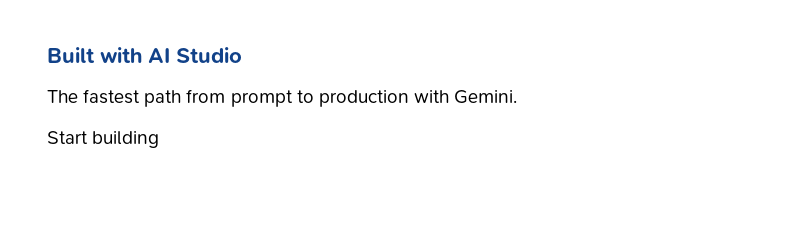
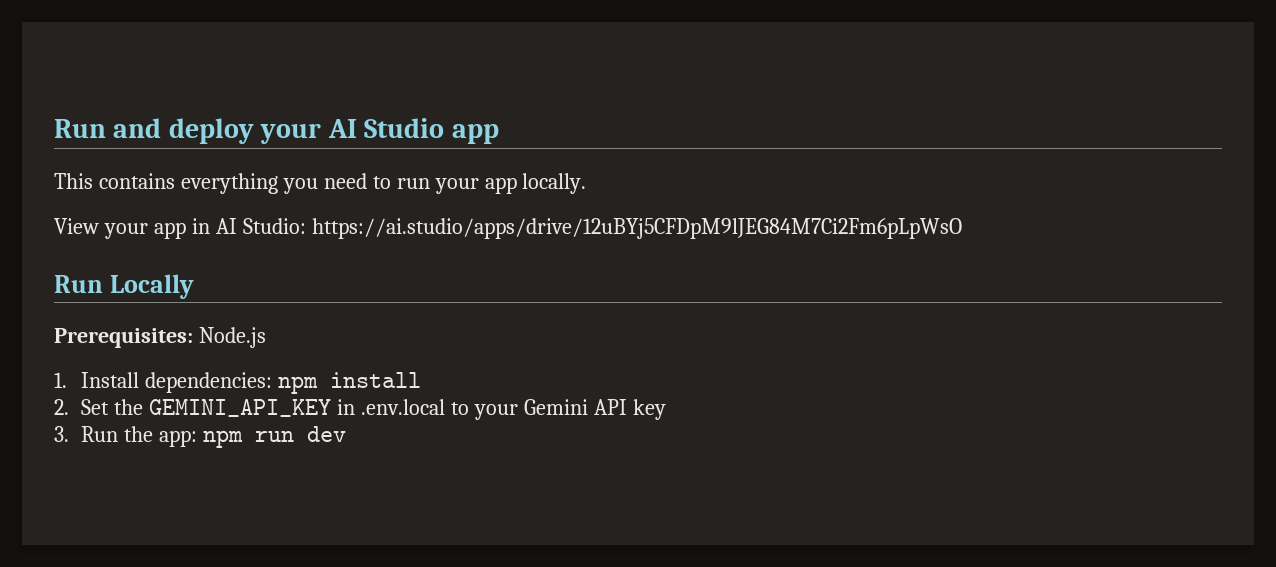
- Built with AI Studio
- The fastest path from prompt to production with Gemini.
- Start building
+ Run and deploy your AI Studio app
+ This contains everything you need to run your app locally.
+ View your app in AI Studio: https://ai.studio/apps/drive/12uBYj5CFDpM9lJEG84M7Ci2Fm6pLpWsO
+ Run Locally
+ Prerequisites: Node.js
+ 1. Install dependencies: npm install
+ 2. Set the GEMINI_API_KEY in .env.local to your Gemini API key
+ 3. Run the app: npm run dev

